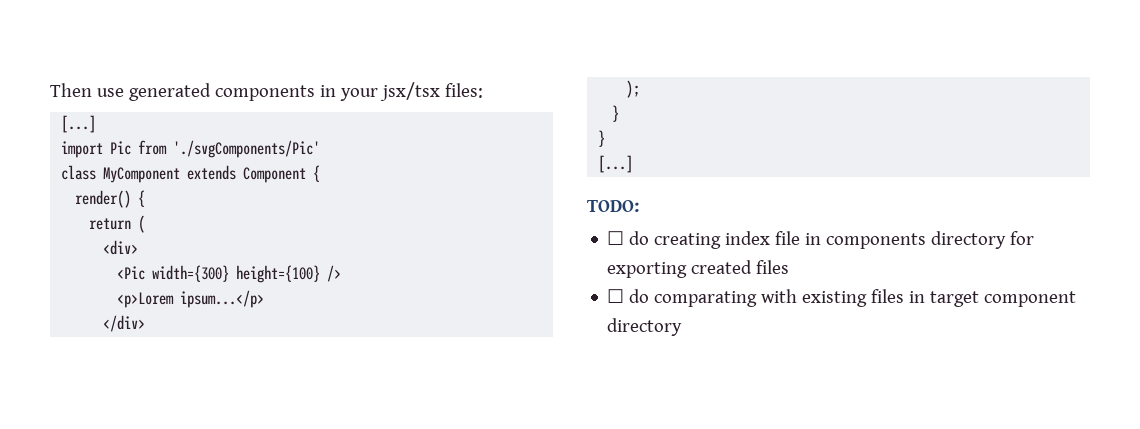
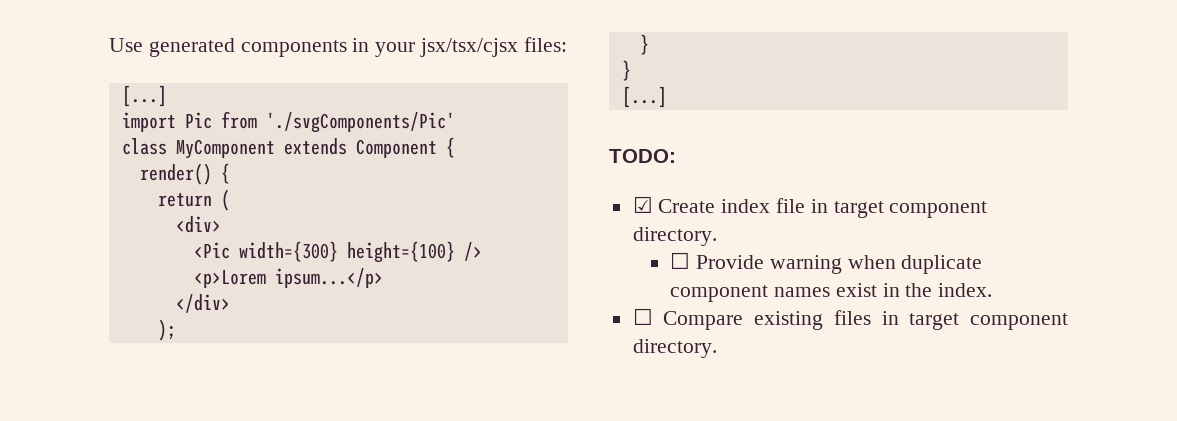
- Then use generated components in your jsx/tsx files:
+ Use generated components in your jsx/tsx/cjsx files:
- ☐ do creating index file in components directory for exporting created files
- ☐ do comparating with existing files in target component directory
+ ☑ Create index file in target component directory.
+ ☐ Provide warning when duplicate component names exist in the index.
+ ☐ Compare existing files in target component directory.

